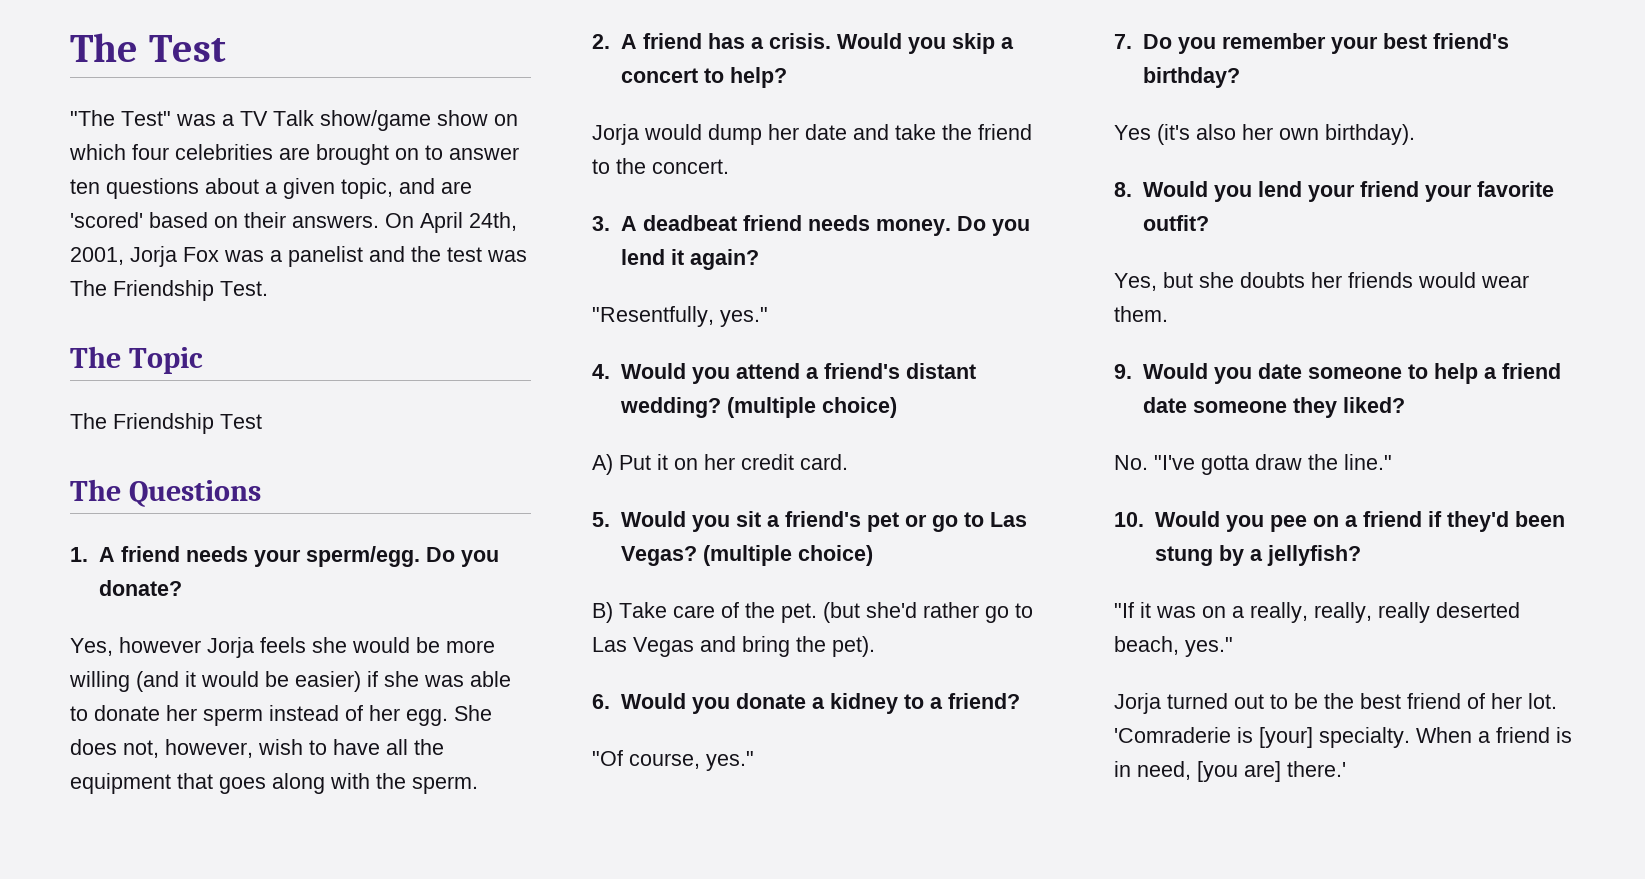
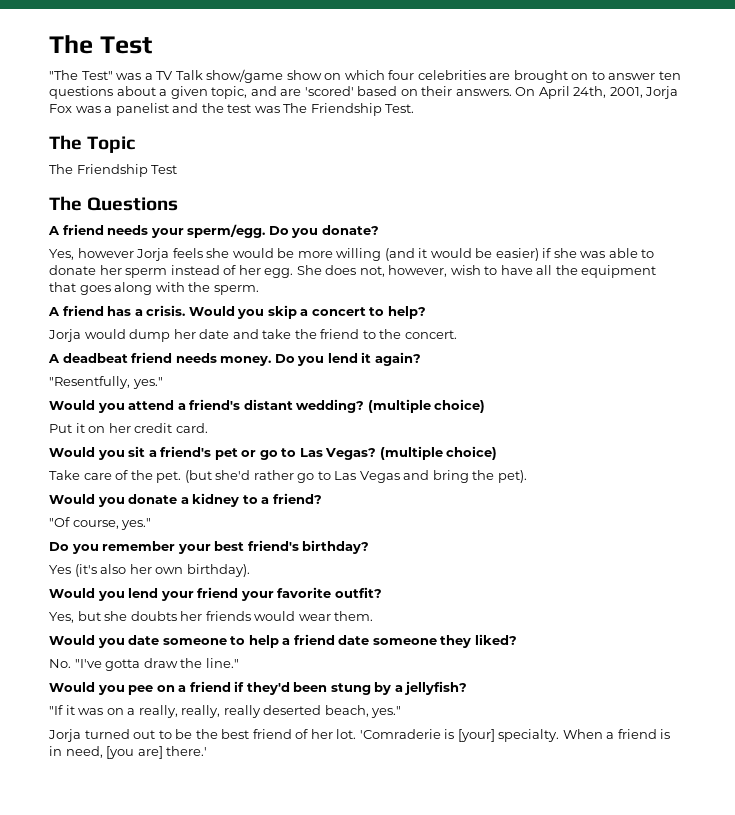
- 1. A friend needs your sperm/egg.
+ A friend needs your sperm/egg.
- 2. A friend has a crisis.
+ A friend has a crisis.
- 3. A deadbeat friend needs money.
+ A deadbeat friend needs money.
- 4. Would you attend a friend's distant wedding?
+ Would you attend a friend's distant wedding?
- A) Put it on her credit card.
+ Put it on her credit card.
- 5. Would you sit a friend's pet or go to Las Vegas?
+ Would you sit a friend's pet or go to Las Vegas?
- B) Take care of the pet.
+ Take care of the pet.
- 6. Would you donate a kidney to a friend?
+ Would you donate a kidney to a friend?
- 7. Do you remember your best friend's birthday?
+ Do you remember your best friend's birthday?
- 8. Would you lend your friend your favorite outfit?
+ Would you lend your friend your favorite outfit?
- 9. Would you date someone to help a friend date someone they liked?
+ Would you date someone to help a friend date someone they liked?
- 10. Would you pee on a friend if they'd been stung by a jellyfish?
+ Would you pee on a friend if they'd been stung by a jellyfish?

